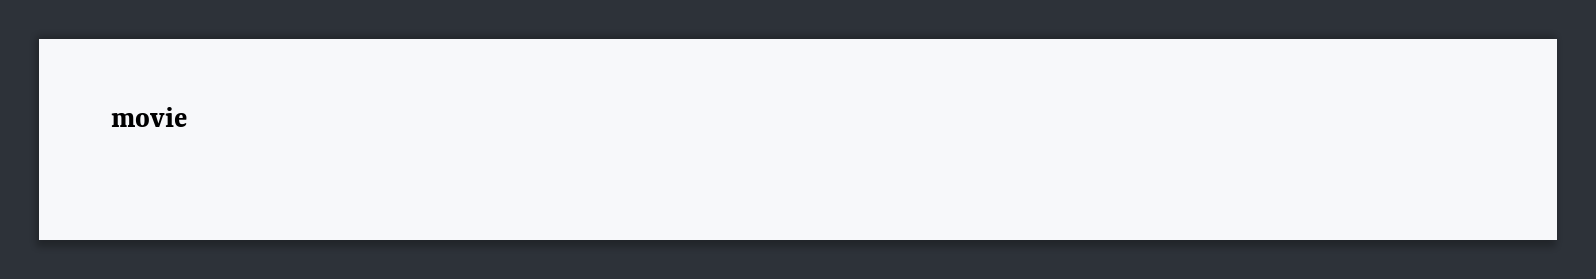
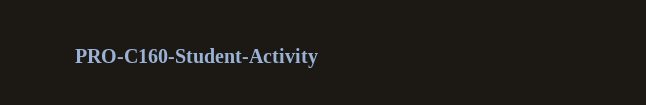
- movie
+ PRO-C160-Student-Activity

